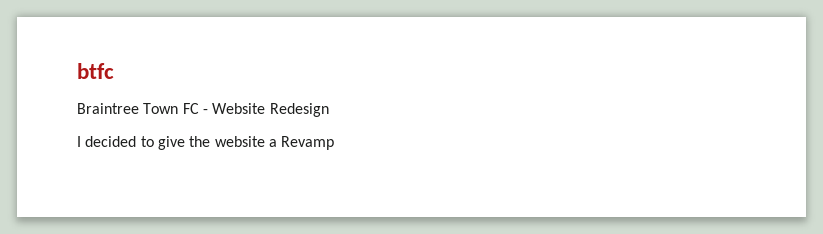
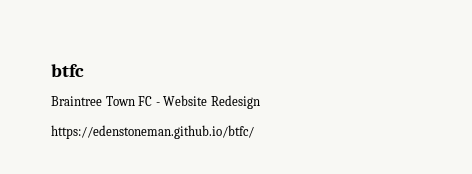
- I decided to give the website a Revamp
+ https://edenstoneman.github.io/btfc/

